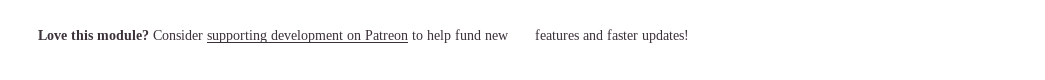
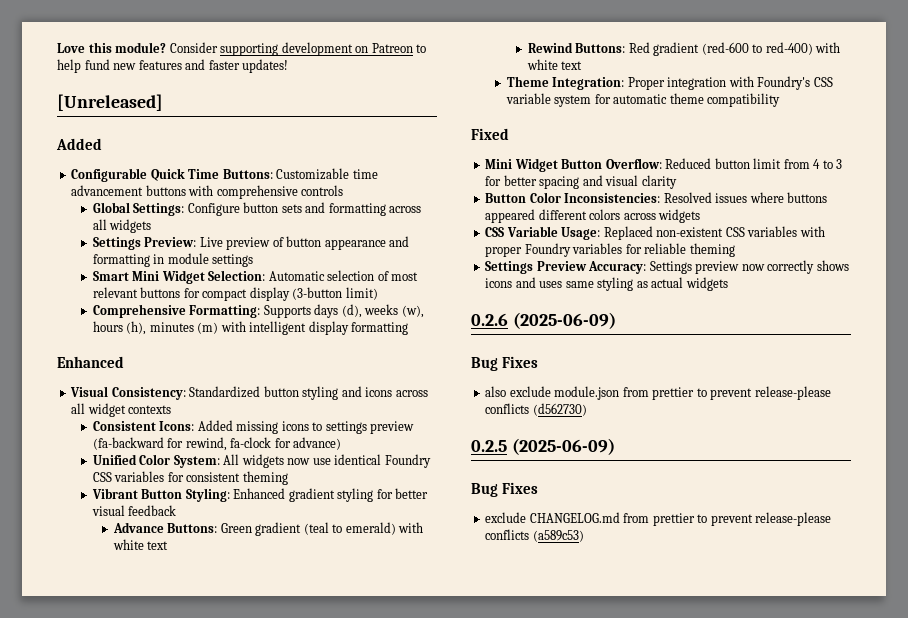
+ [Unreleased]
+ Added
+ Configurable Quick Time Buttons: Customizable time advancement buttons with comprehensive controls
+ Global Settings: Configure button sets and formatting across all widgets
+ Settings Preview: Live preview of button appearance and formatting in module settings
+ Smart Mini Widget Selection: Automatic selection of most relevant buttons for compact display (3-button limit)
+ Comprehensive Formatting: Supports days (d), weeks (w), hours (h), minutes (m) with intelligent display formatting
+ Enhanced
+ Visual Consistency: Standardized button styling and icons across all widget contexts
+ Consistent Icons: Added missing icons to settings preview (fa-backward for rewind, fa-clock for advance)
+ Unified Color System: All widgets now use identical Foundry CSS variables for consistent theming
+ Vibrant Button Styling: Enhanced gradient styling for better visual feedback
+ Advance Buttons: Green gradient (teal to emerald) with white text
+ Rewind Buttons: Red gradient (red-600 to red-400) with white text
+ Theme Integration: Proper integration with Foundry's CSS variable system for automatic theme compatibility
+ Fixed
+ Mini Widget Button Overflow: Reduced button limit from 4 to 3 for better spacing and visual clarity
+ Button Color Inconsistencies: Resolved issues where buttons appeared different colors across widgets
+ CSS Variable Usage: Replaced non-existent CSS variables with proper Foundry variables for reliable theming
+ Settings Preview Accuracy: Settings preview now correctly shows icons and uses same styling as actual widgets
+ 0.2.6 (2025-06-09)
+ Bug Fixes
+ also exclude module.json from prettier to prevent release-please conflicts (d562730)
+ 0.2.5 (2025-06-09)
+ Bug Fixes
+ exclude CHANGELOG.md from prettier to prevent release-please conflicts (a589c53)

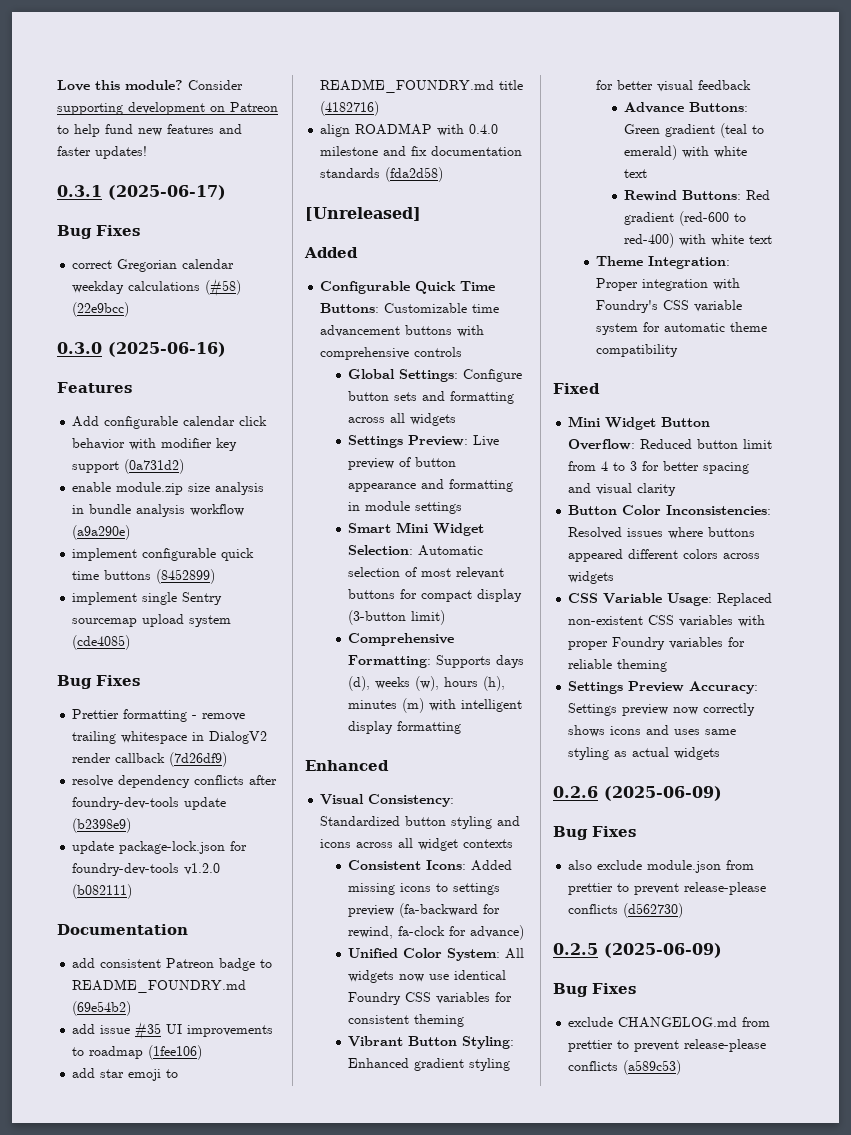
+ 0.3.1 (2025-06-17)
+ Bug Fixes
+ correct Gregorian calendar weekday calculations (#58) (22e9bcc)
+ 0.3.0 (2025-06-16)
+ Features
+ Add configurable calendar click behavior with modifier key support (0a731d2)
+ enable module.zip size analysis in bundle analysis workflow (a9a290e)
+ implement configurable quick time buttons (8452899)
+ implement single Sentry sourcemap upload system (cde4085)
+ Bug Fixes
+ Prettier formatting - remove trailing whitespace in DialogV2 render callback (7d26df9)
+ resolve dependency conflicts after foundry-dev-tools update (b2398e9)
+ update package-lock.json for foundry-dev-tools v1.2.0 (b082111)
+ Documentation
+ add consistent Patreon badge to README_FOUNDRY.md (69e54b2)
+ add issue #35 UI improvements to roadmap (1fee106)
+ add star emoji to README_FOUNDRY.md title (4182716)
+ align ROADMAP with 0.4.0 milestone and fix documentation standards (fda2d58)

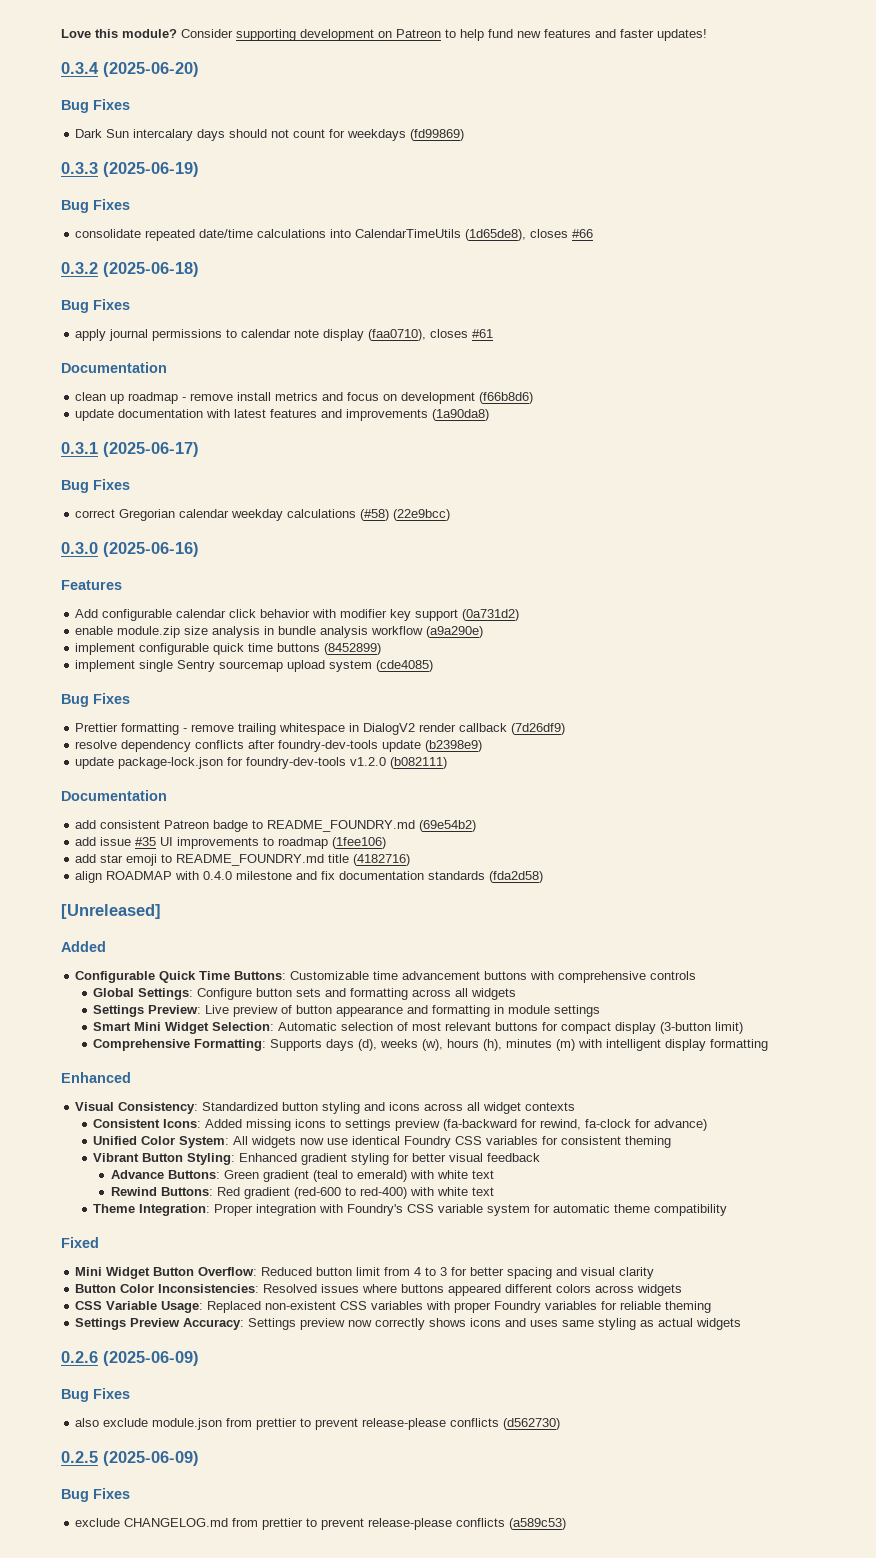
+ 0.3.4 (2025-06-20)
+ Bug Fixes
+ Dark Sun intercalary days should not count for weekdays (fd99869)
+ 0.3.3 (2025-06-19)
+ Bug Fixes
+ consolidate repeated date/time calculations into CalendarTimeUtils (1d65de8), closes #66
+ 0.3.2 (2025-06-18)
+ Bug Fixes
+ apply journal permissions to calendar note display (faa0710), closes #61
+ Documentation
+ clean up roadmap - remove install metrics and focus on development (f66b8d6)
+ update documentation with latest features and improvements (1a90da8)

